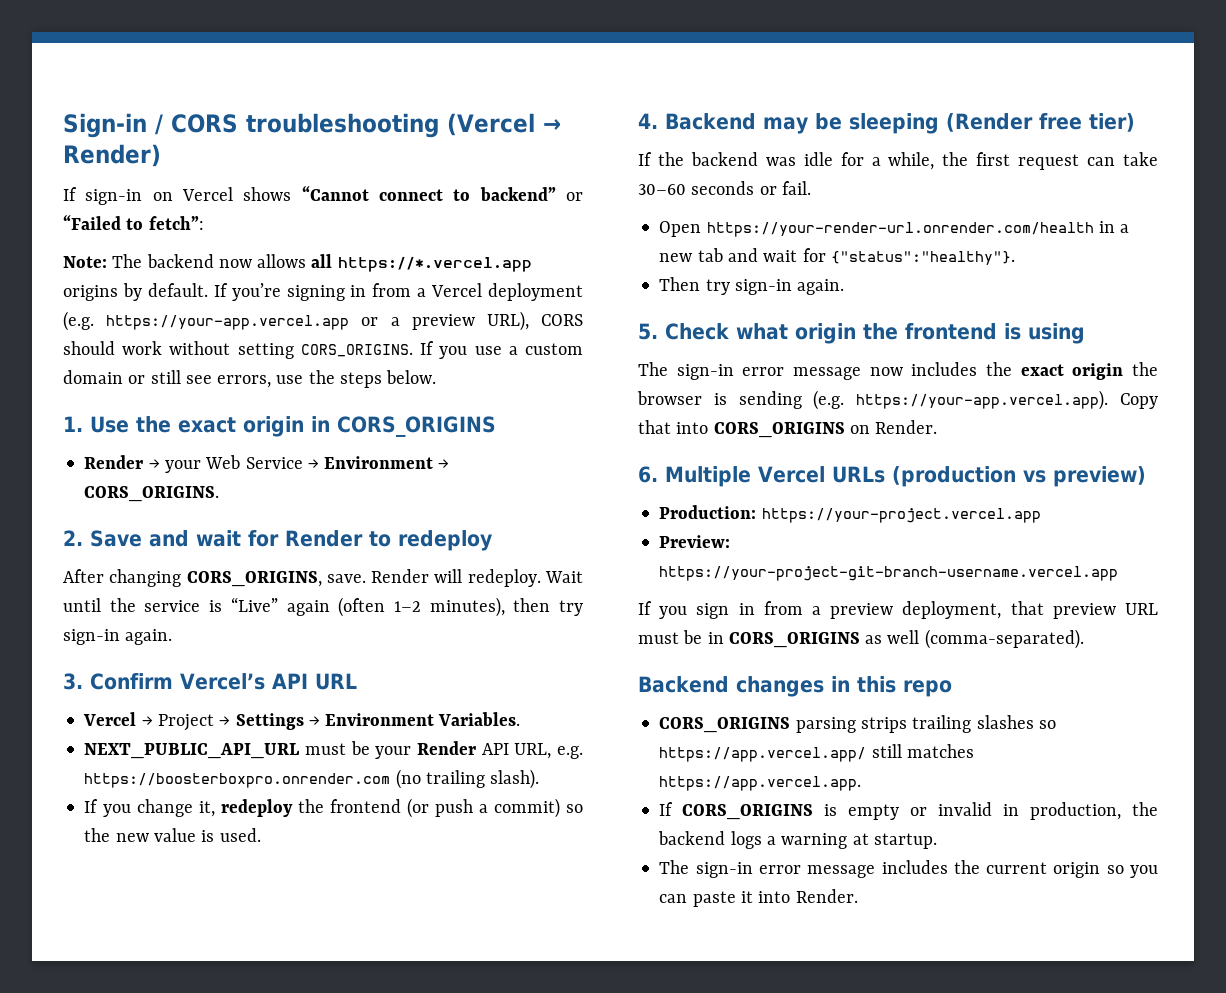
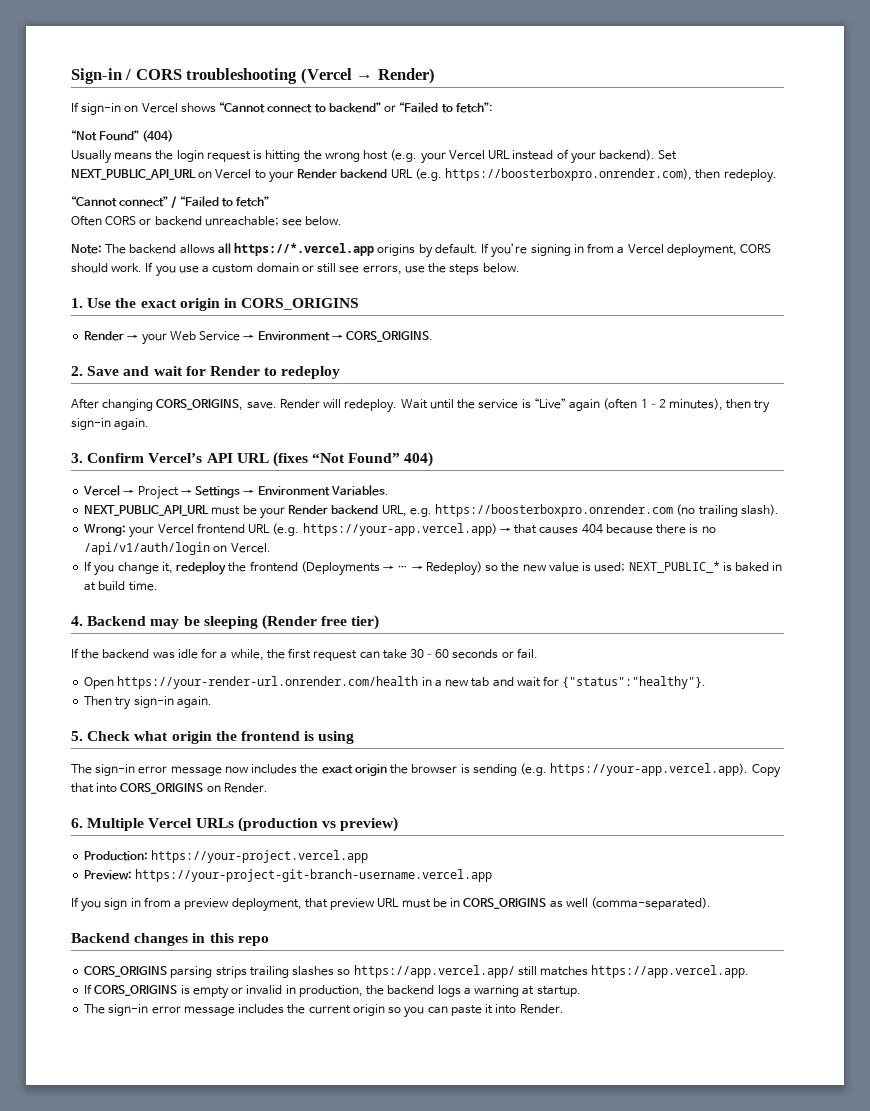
+ “Not Found” (404)
+ Usually means the login request is hitting the wrong host (e.g. your Vercel URL instead of your backend). Set NEXT_PUBLIC_API_URL on Vercel to your Render backend URL (e.g. https://boosterboxpro.onrender.com), then redeploy.
+ “Cannot connect” / “Failed to fetch”
+ Often CORS or backend unreachable; see below.
- Note: The backend now allows all https://*.vercel.app origins by default.
+ Note: The backend allows all https://*.vercel.app origins by default.
- If you’re signing in from a Vercel deployment (e.g. https://your-app.vercel.app or a preview URL), CORS should work without setting CORS_ORIGINS.
+ If you’re signing in from a Vercel deployment, CORS should work.
- 3. Confirm Vercel’s API URL
+ 3. Confirm Vercel’s API URL (fixes “Not Found” 404)
- NEXT_PUBLIC_API_URL must be your Render API URL, e.g. https://boosterboxpro.onrender.com (no trailing slash).
+ NEXT_PUBLIC_API_URL must be your Render backend URL, e.g. https://boosterboxpro.onrender.com (no trailing slash).
+ Wrong: your Vercel frontend URL (e.g. https://your-app.vercel.app) → that causes 404 because there is no /api/v1/auth/login on Vercel.
- If you change it, redeploy the frontend (or push a commit) so the new value is used.
+ If you change it, redeploy the frontend (Deployments → … → Redeploy) so the new value is used; NEXT_PUBLIC_* is baked in at build time.

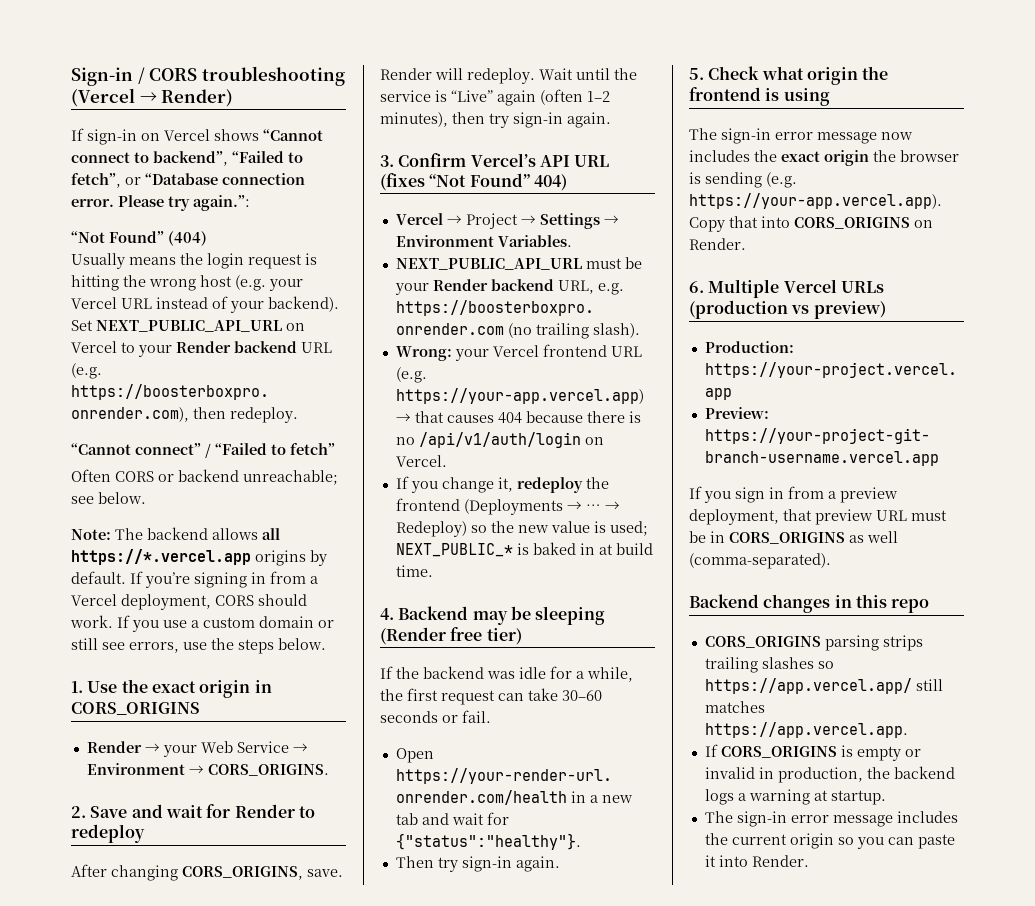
- If sign-in on Vercel shows “Cannot connect to backend” or “Failed to fetch”:
+ If sign-in on Vercel shows “Cannot connect to backend”, “Failed to fetch”, or “Database connection error. Please try again.”:

